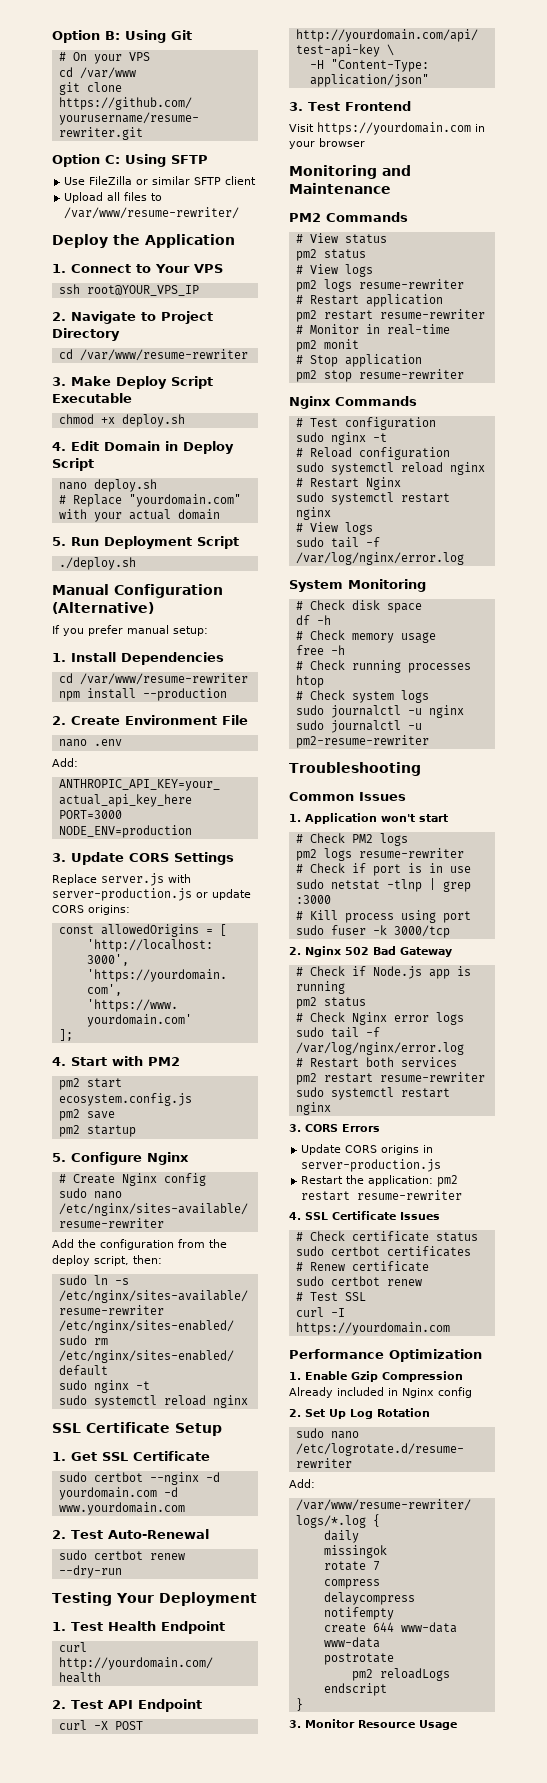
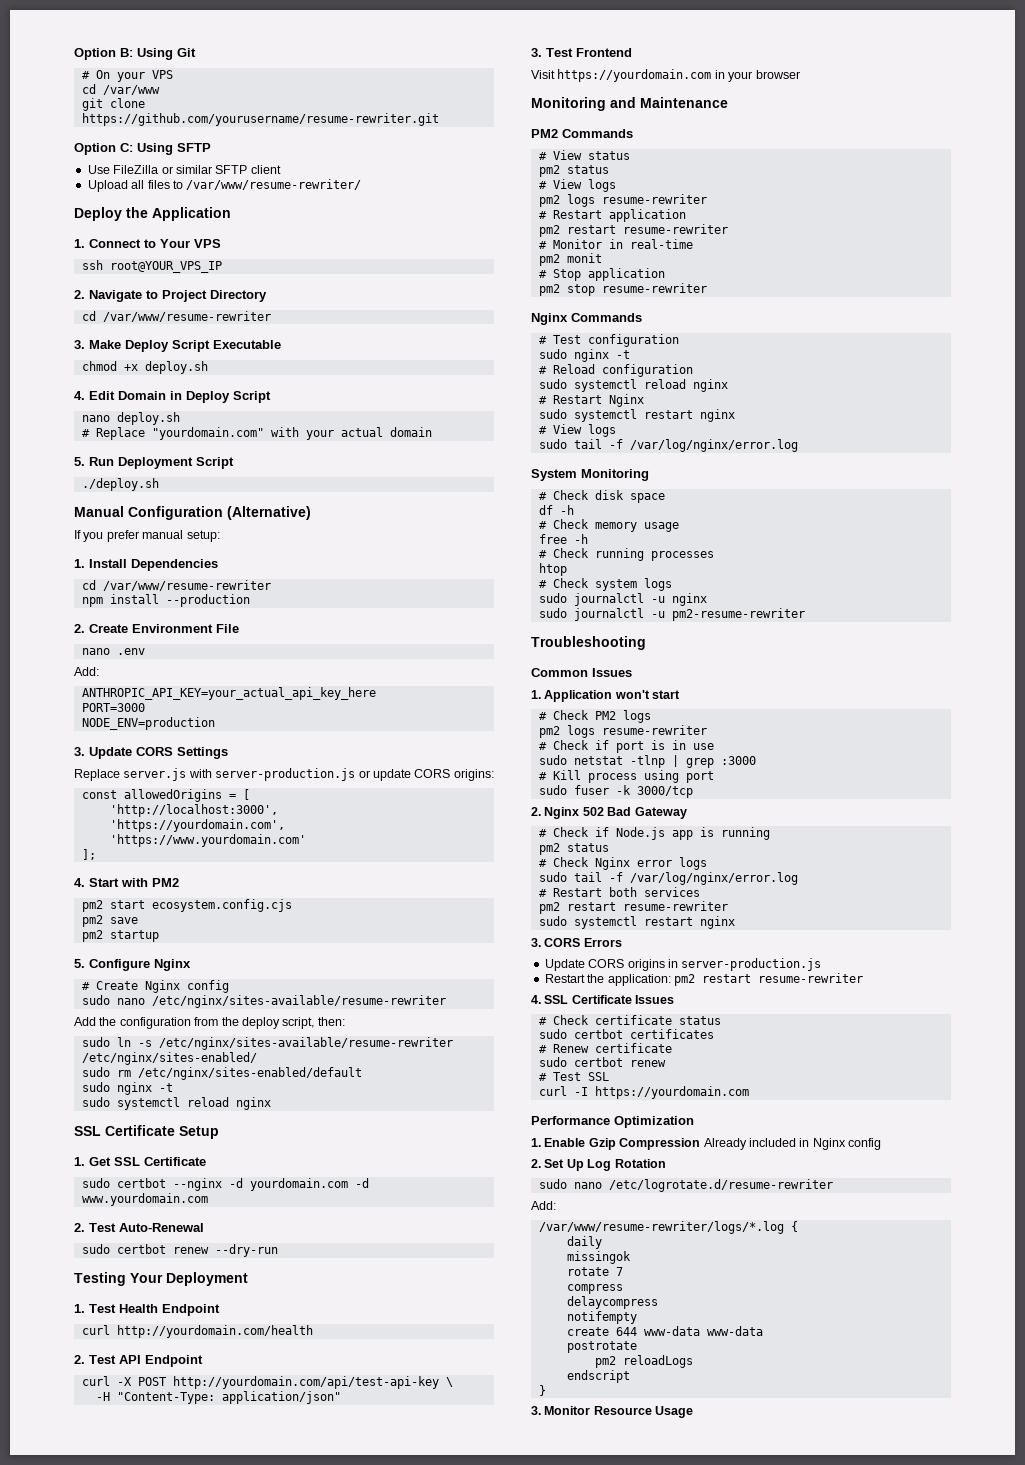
- pm2 start ecosystem.config.js
+ pm2 start ecosystem.config.cjs

